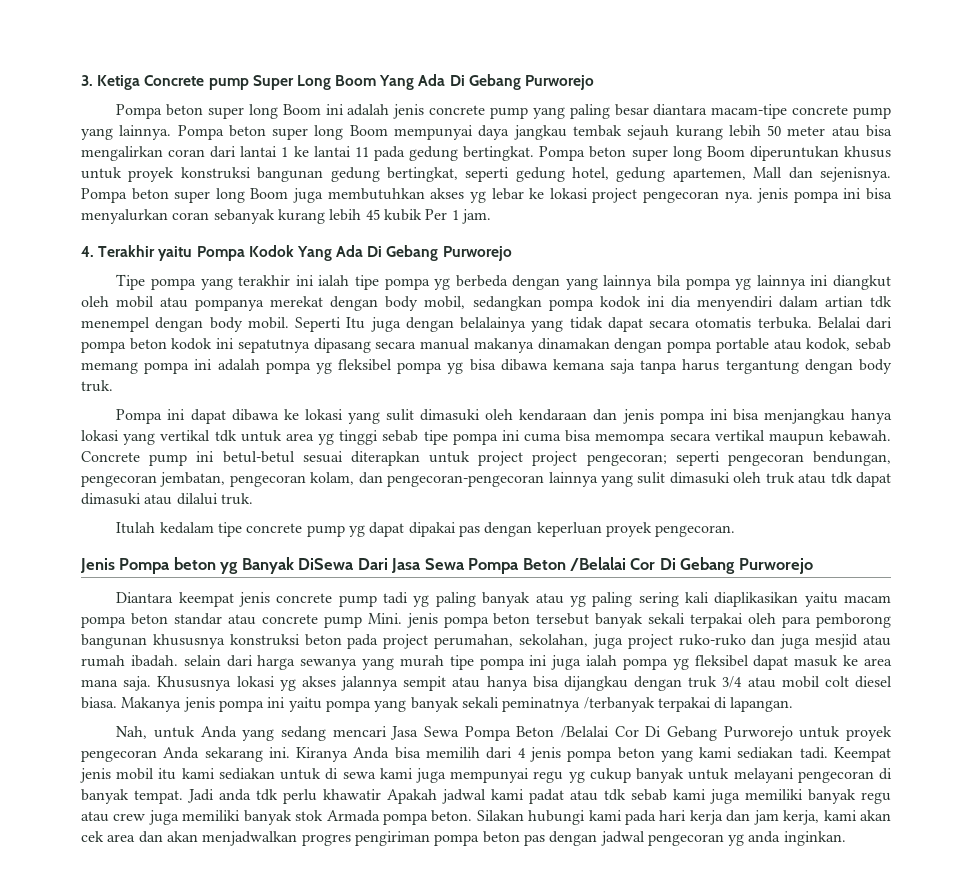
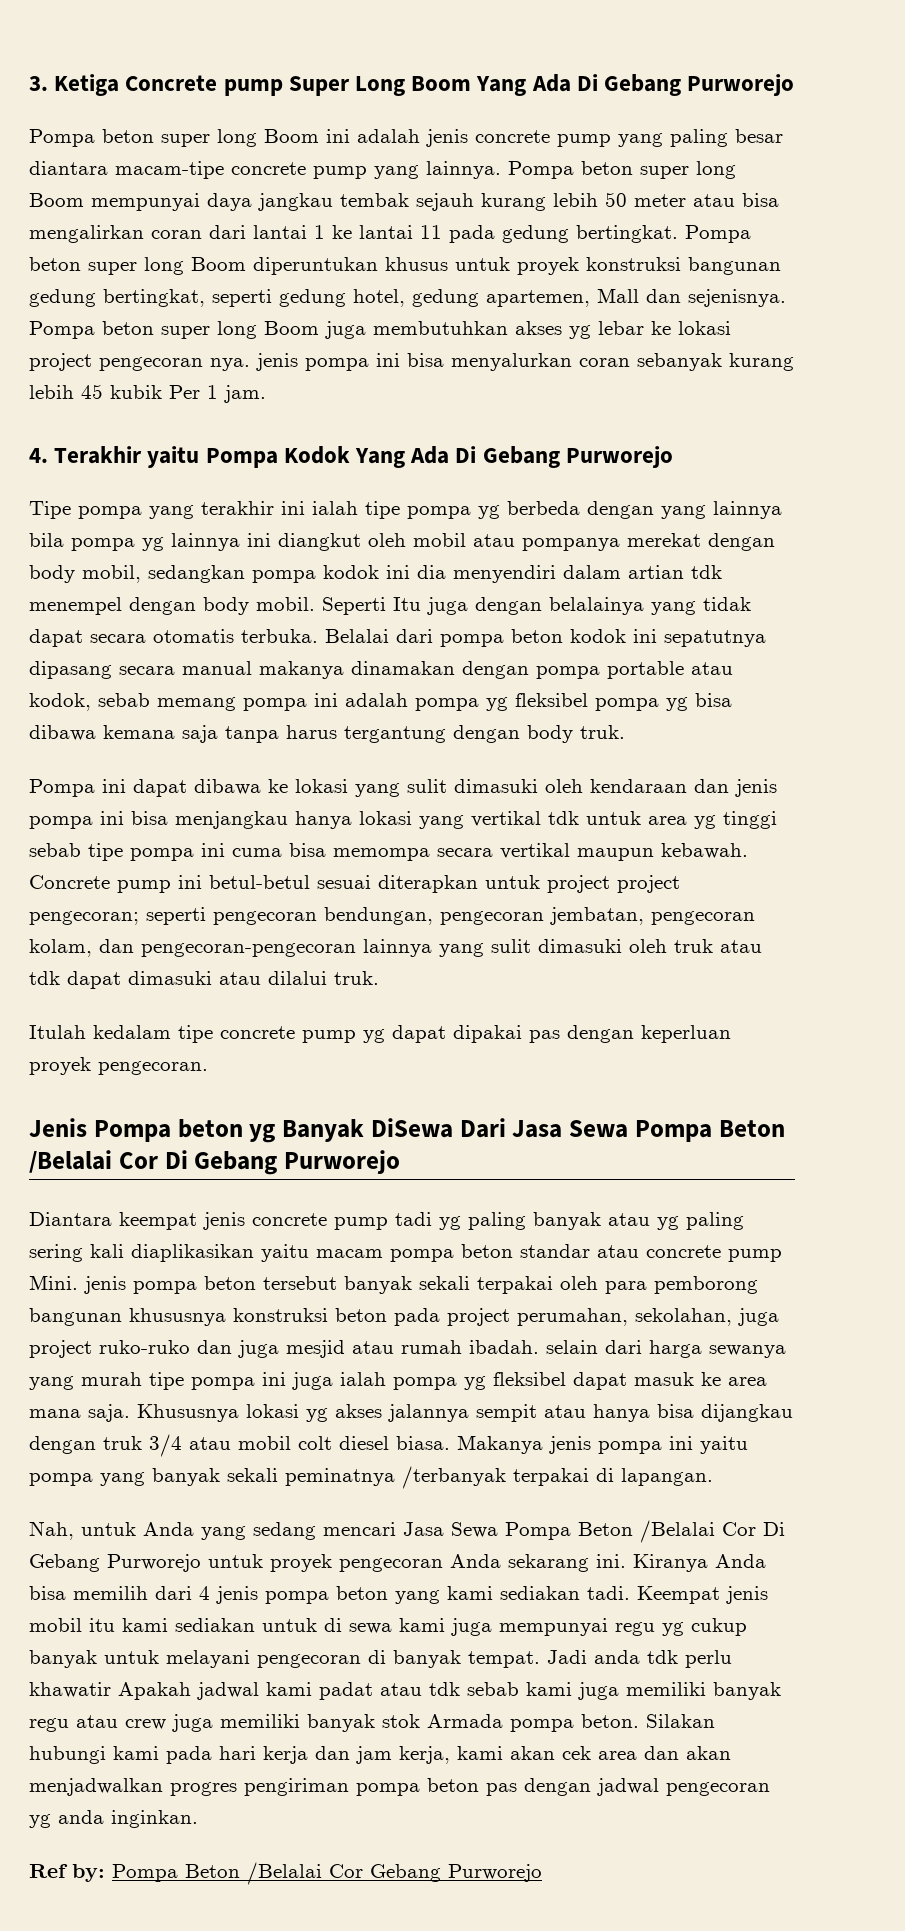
+ Ref by: Pompa Beton /Belalai Cor Gebang Purworejo

